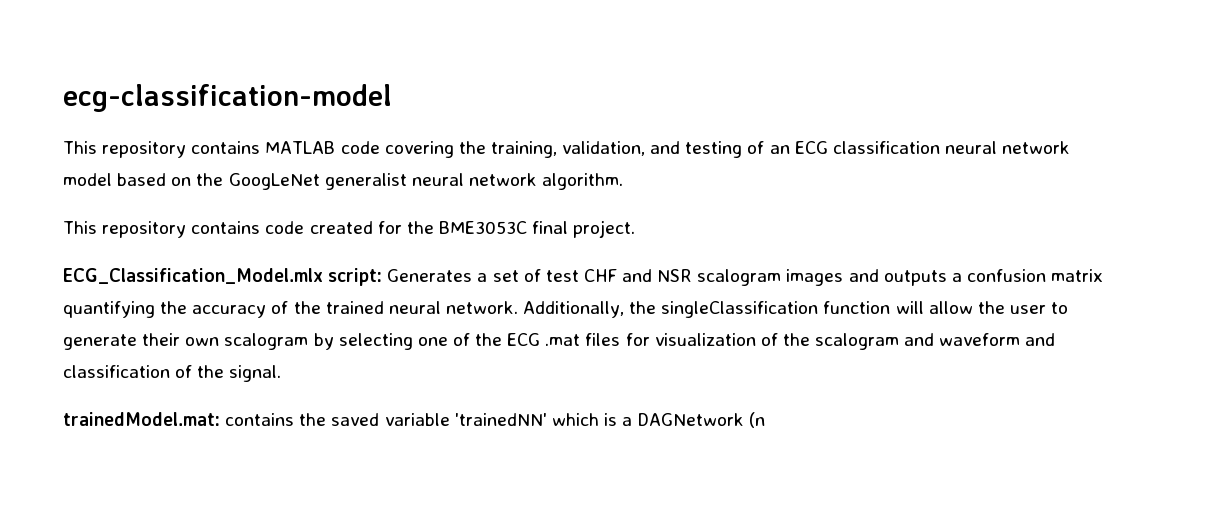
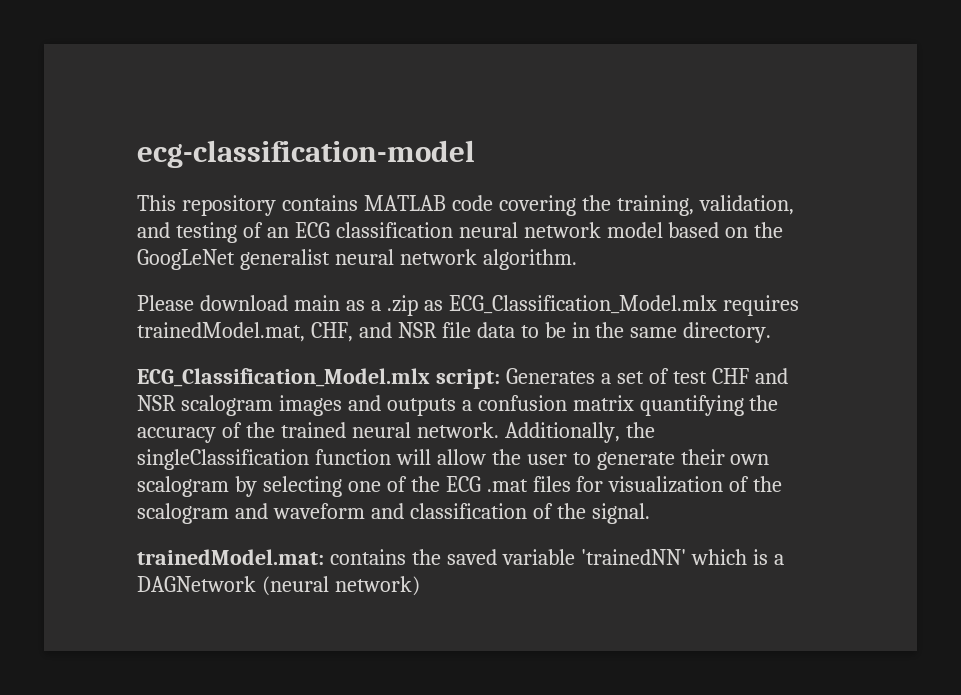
- This repository contains code created for the BME3053C final project.
+ Please download main as a .zip as ECG_Classification_Model.mlx requires trainedModel.mat, CHF, and NSR file data to be in the same directory.
- trainedModel.mat: contains the saved variable 'trainedNN' which is a DAGNetwork (n
+ trainedModel.mat: contains the saved variable 'trainedNN' which is a DAGNetwork (neural network)

